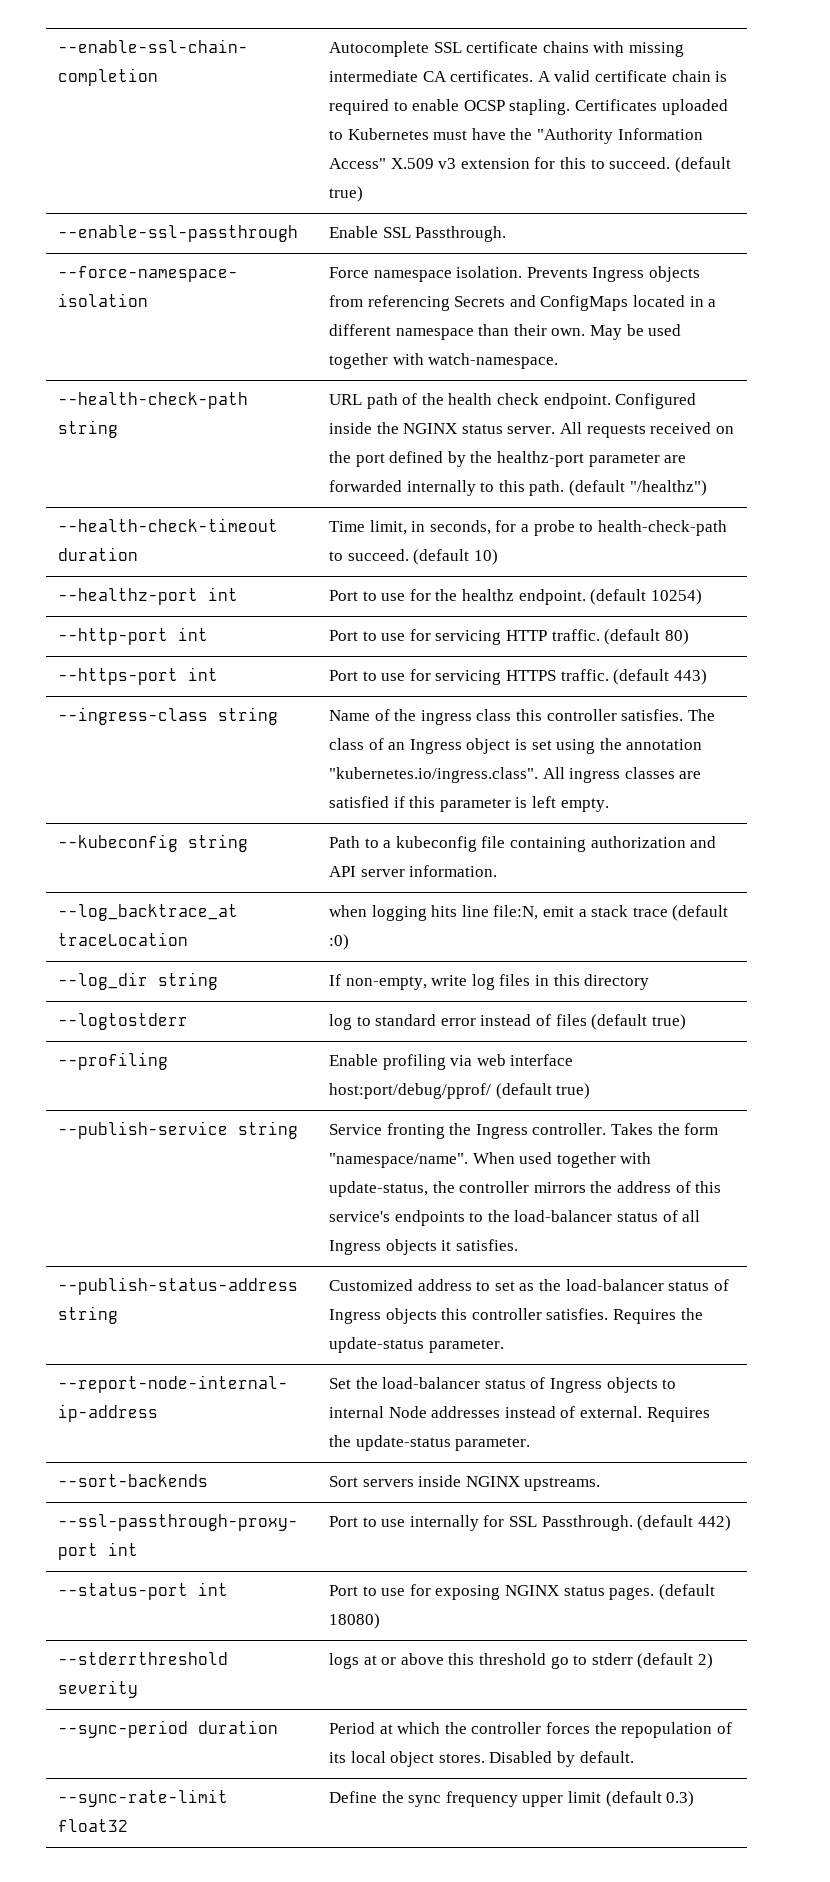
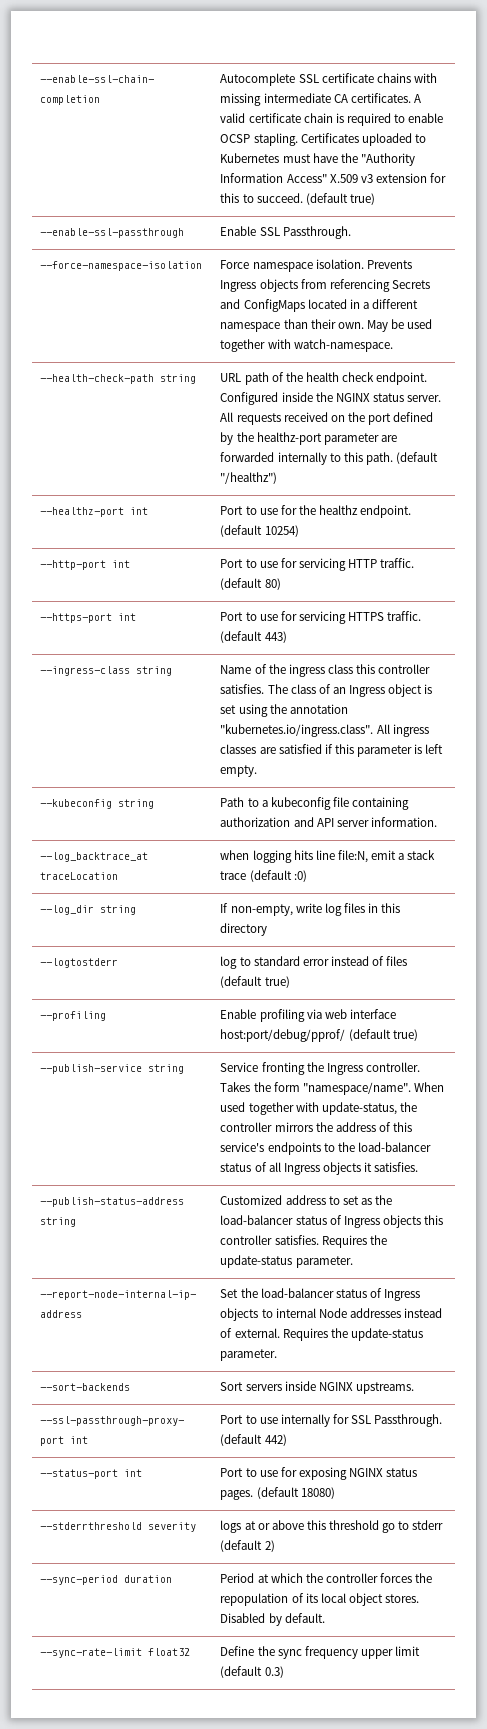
- --health-check-timeout duration | Time limit, in seconds, for a probe to health-check-path to succeed. (default 10)

